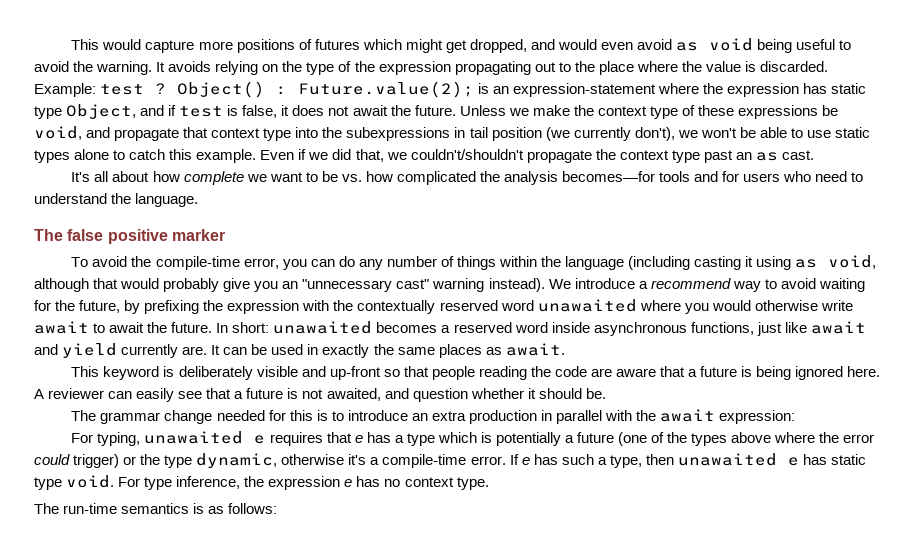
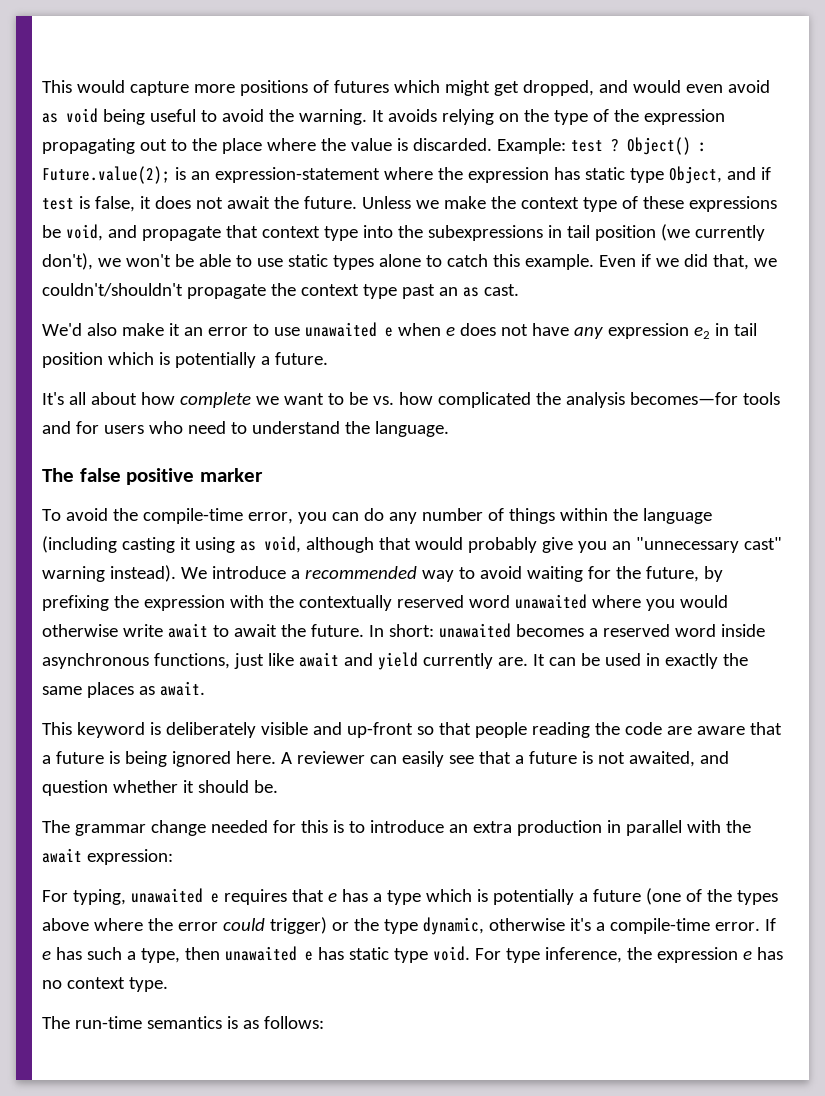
+ We'd also make it an error to use unawaited e when e does not have any expression e2 in tail position which is potentially a future.
- We introduce a recommend way to avoid waiting for the future, by prefixing the expression with the contextually reserved word unawaited where you would otherwise write await to await the future.
+ We introduce a recommended way to avoid waiting for the future, by prefixing the expression with the contextually reserved word unawaited where you would otherwise write await to await the future.

